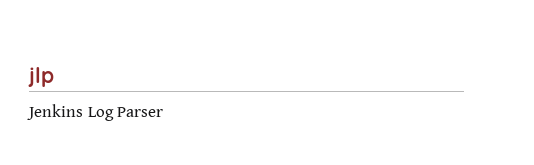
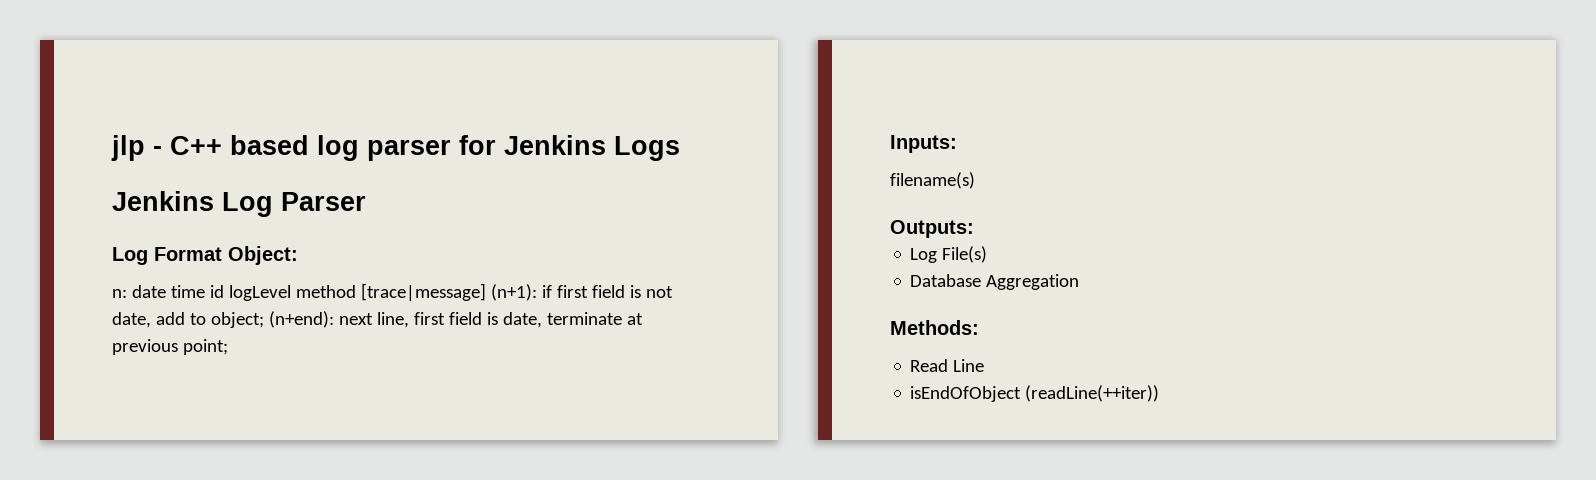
- jlp
+ jlp - C++ based log parser for Jenkins Logs
  Jenkins Log Parser
+ Log Format Object:
+ n: date time id logLevel method [trace|message] (n+1): if first field is not date, add to object; (n+end): next line, first field is date, terminate at previous point;
+ Inputs:
+ filename(s)
+ Outputs:
+ Log File(s)
+ Database Aggregation
+ Methods:
+ Read Line
+ isEndOfObject (readLine(++iter))

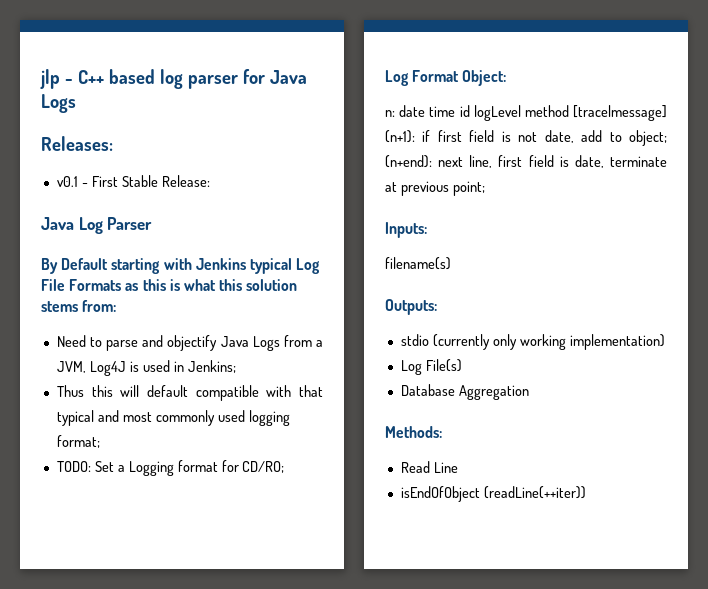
- jlp - C++ based log parser for Jenkins Logs
+ jlp - C++ based log parser for Java Logs
- Jenkins Log Parser
+ Releases:
+ v0.1 - First Stable Release:
+ Java Log Parser
+ By Default starting with Jenkins typical Log File Formats as this is what this solution stems from:
+ Need to parse and objectify Java Logs from a JVM, Log4J is used in Jenkins;
+ Thus this will default compatible with that typical and most commonly used logging format;
+ TODO: Set a Logging format for CD/RO;
+ stdio (currently only working implementation)

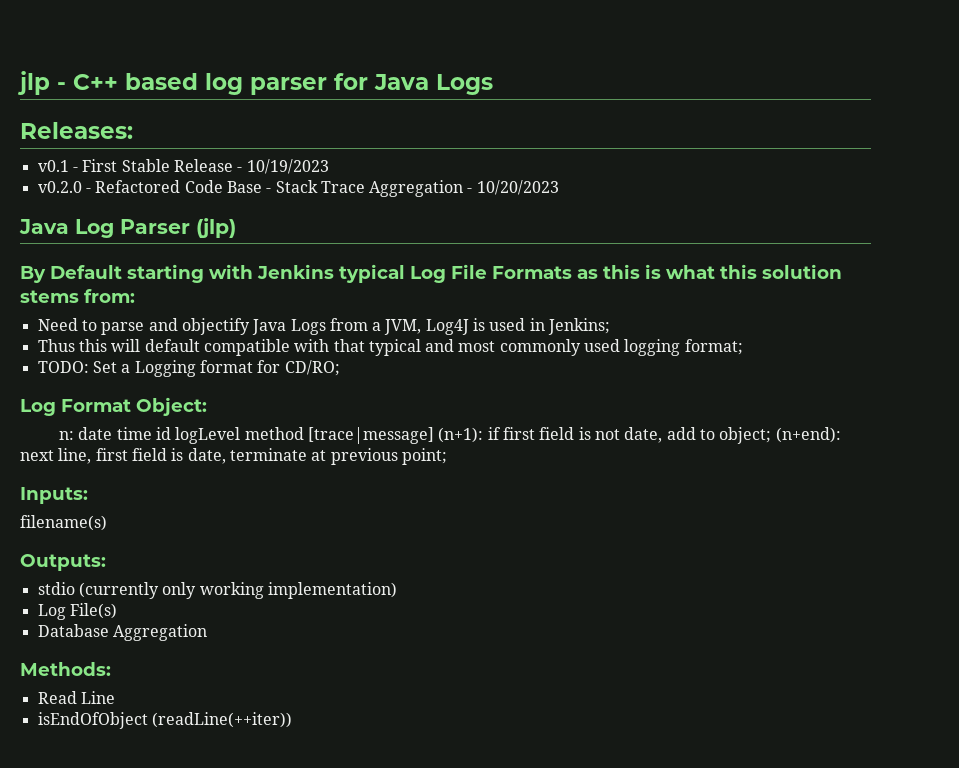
- v0.1 - First Stable Release:
+ v0.1 - First Stable Release - 10/19/2023
+ v0.2.0 - Refactored Code Base - Stack Trace Aggregation - 10/20/2023
- Java Log Parser
+ Java Log Parser (jlp)

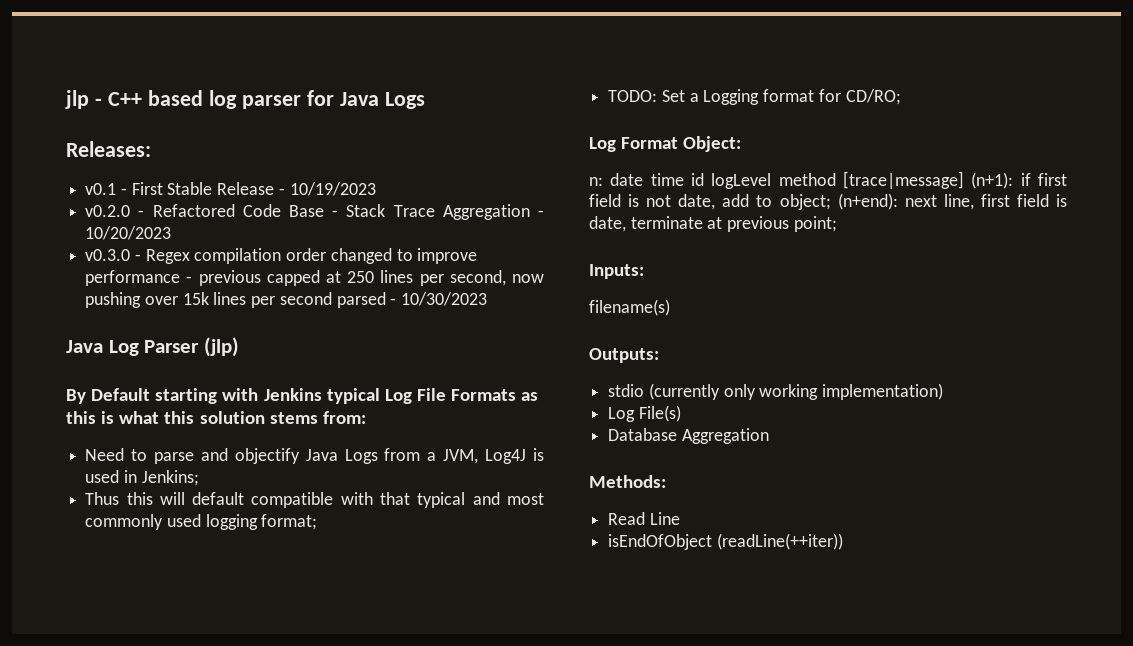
+ v0.3.0 - Regex compilation order changed to improve performance - previous capped at 250 lines per second, now pushing over 15k lines per second parsed - 10/30/2023

